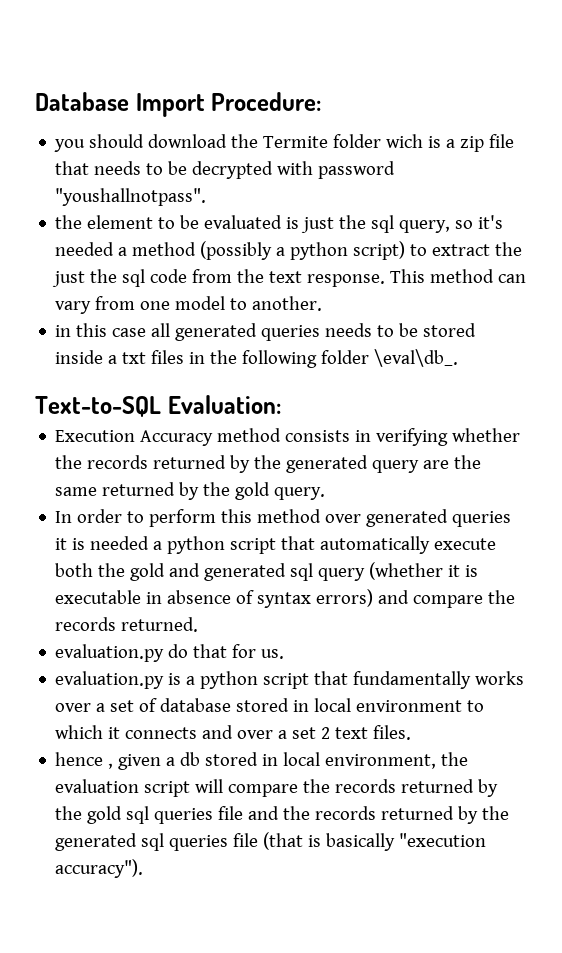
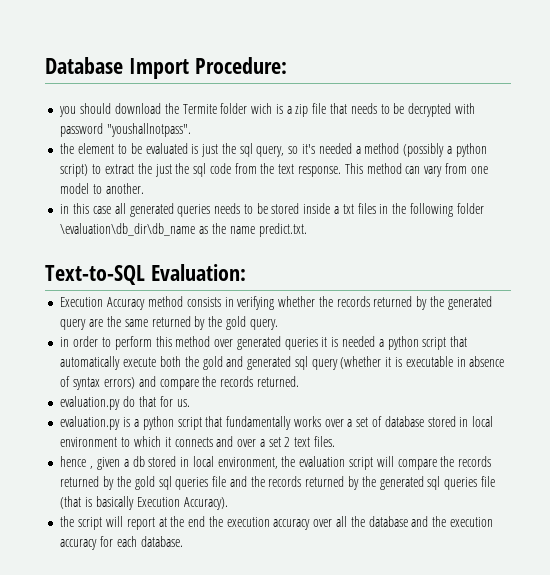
- in this case all generated queries needs to be stored inside a txt files in the following folder \eval\db_.
+ in this case all generated queries needs to be stored inside a txt files in the following folder \evaluation\db_dir\db_name as the name predict.txt.
- In order to perform this method over generated queries it is needed a python script that automatically execute both the gold and generated sql query (whether it is executable in absence of syntax errors) and compare the records returned.
+ in order to perform this method over generated queries it is needed a python script that automatically execute both the gold and generated sql query (whether it is executable in absence of syntax errors) and compare the records returned.
- hence , given a db stored in local environment, the evaluation script will compare the records returned by the gold sql queries file and the records returned by the generated sql queries file (that is basically "execution accuracy").
+ hence , given a db stored in local environment, the evaluation script will compare the records returned by the gold sql queries file and the records returned by the generated sql queries file (that is basically Execution Accuracy).
+ the script will report at the end the execution accuracy over all the database and the execution accuracy for each database.

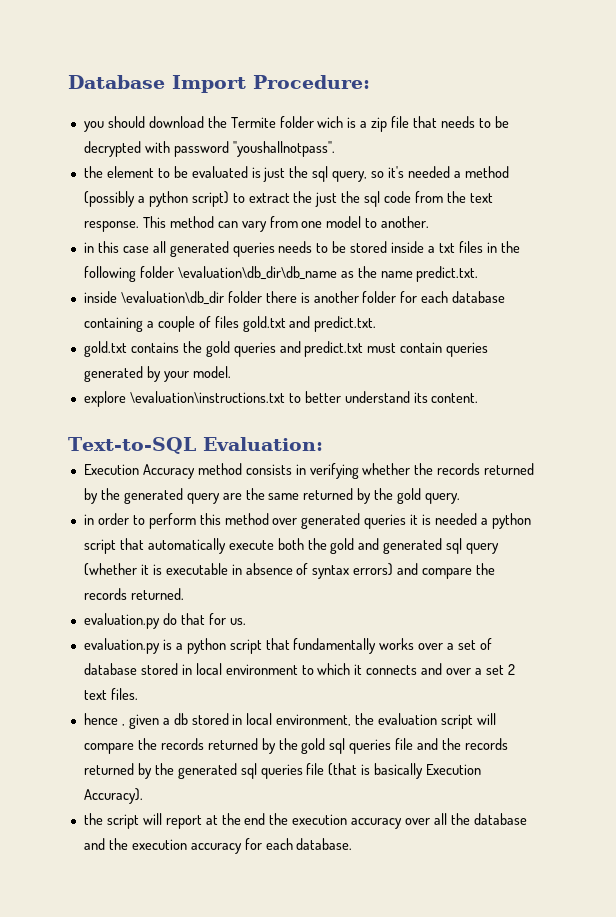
+ inside \evaluation\db_dir folder there is another folder for each database containing a couple of files gold.txt and predict.txt.
+ gold.txt contains the gold queries and predict.txt must contain queries generated by your model.
+ explore \evaluation\instructions.txt to better understand its content.

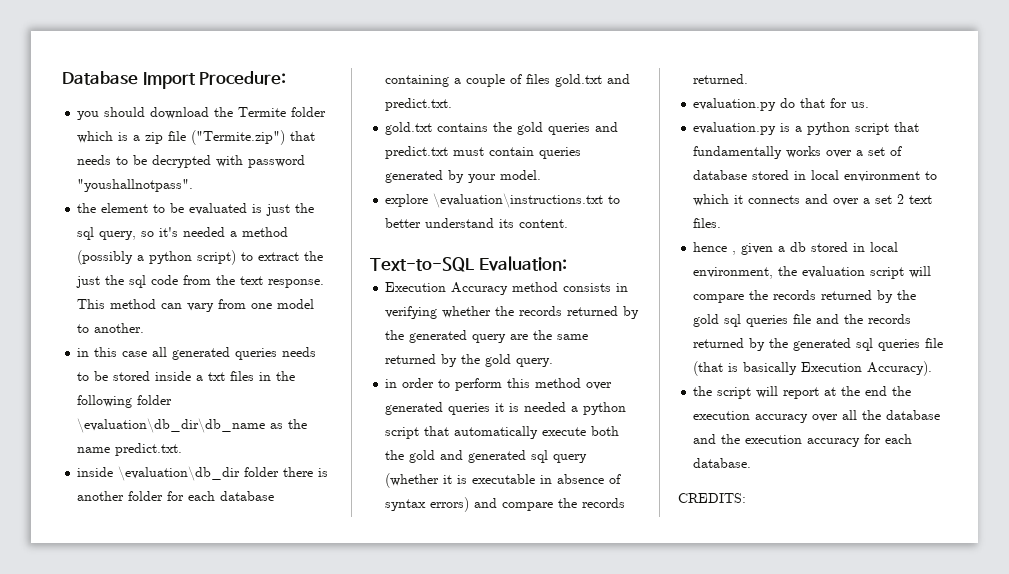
- you should download the Termite folder wich is a zip file that needs to be decrypted with password "youshallnotpass".
+ you should download the Termite folder which is a zip file ("Termite.zip") that needs to be decrypted with password "youshallnotpass".
+ CREDITS:

